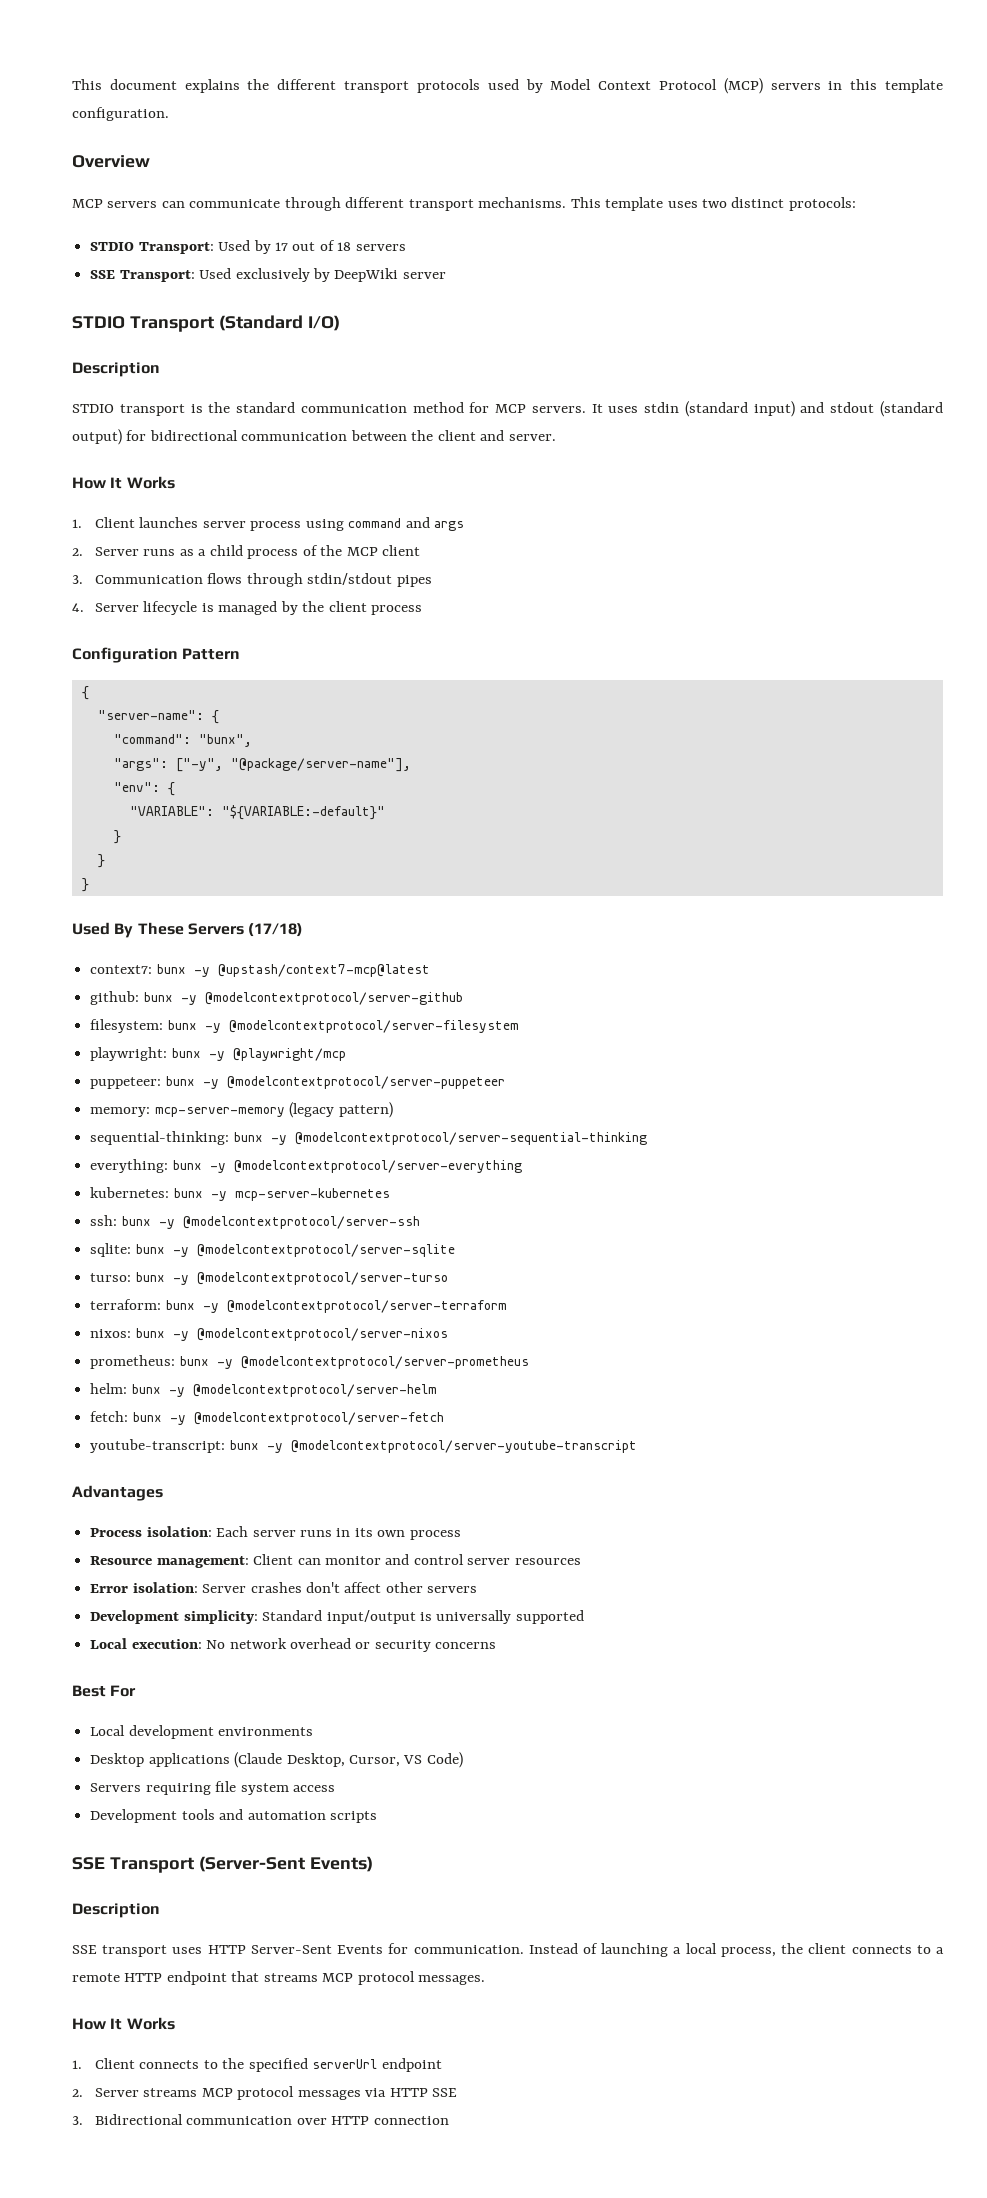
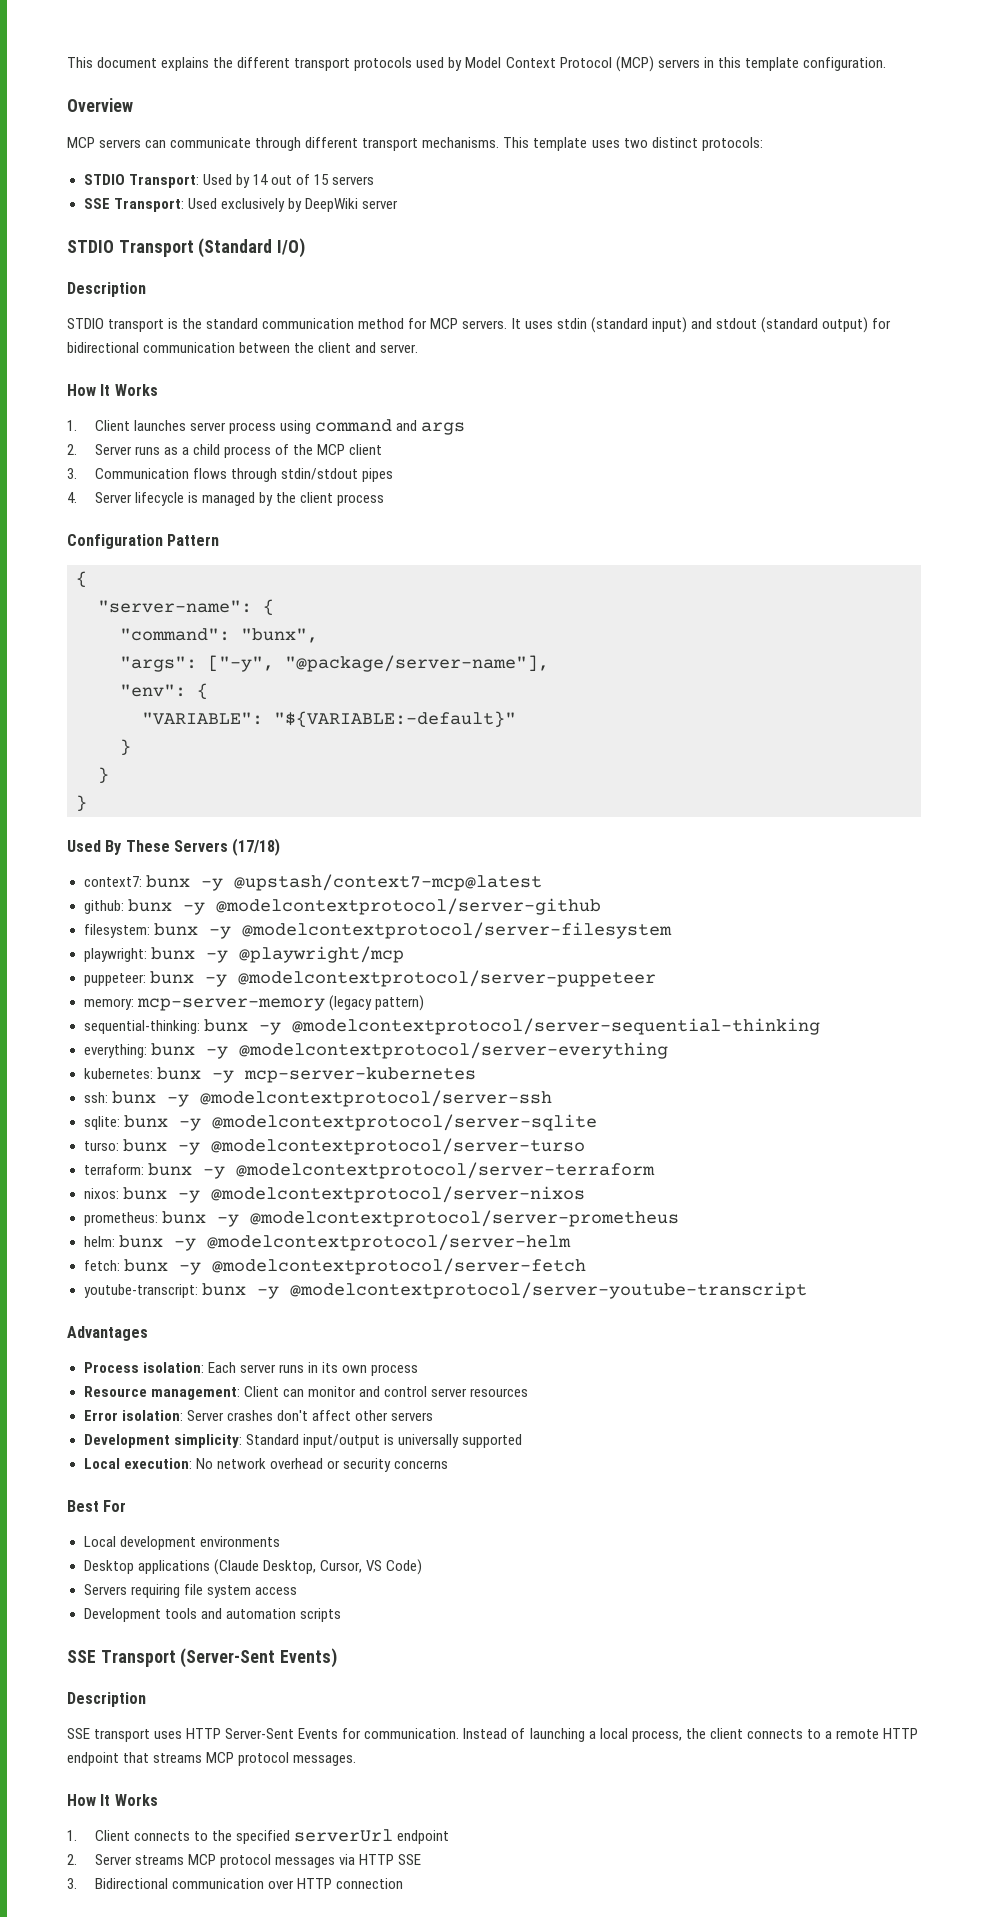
- STDIO Transport: Used by 17 out of 18 servers
+ STDIO Transport: Used by 14 out of 15 servers

